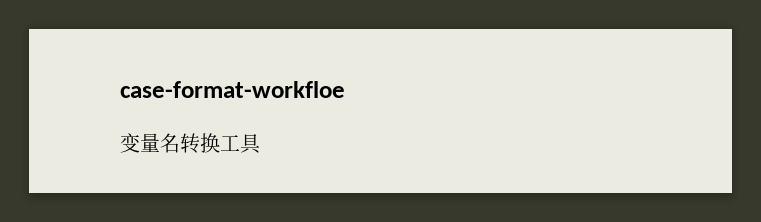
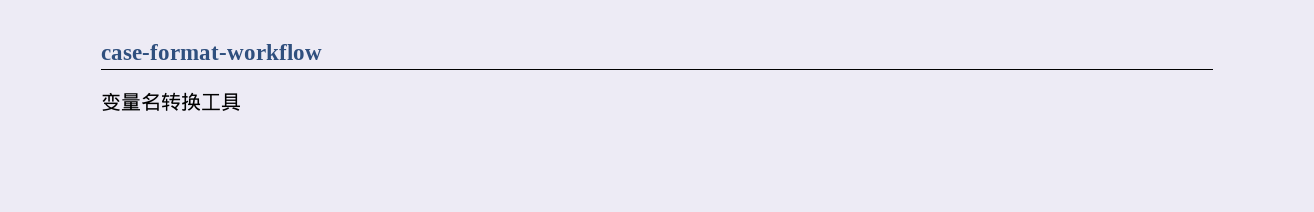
- case-format-workfloe
+ case-format-workflow

